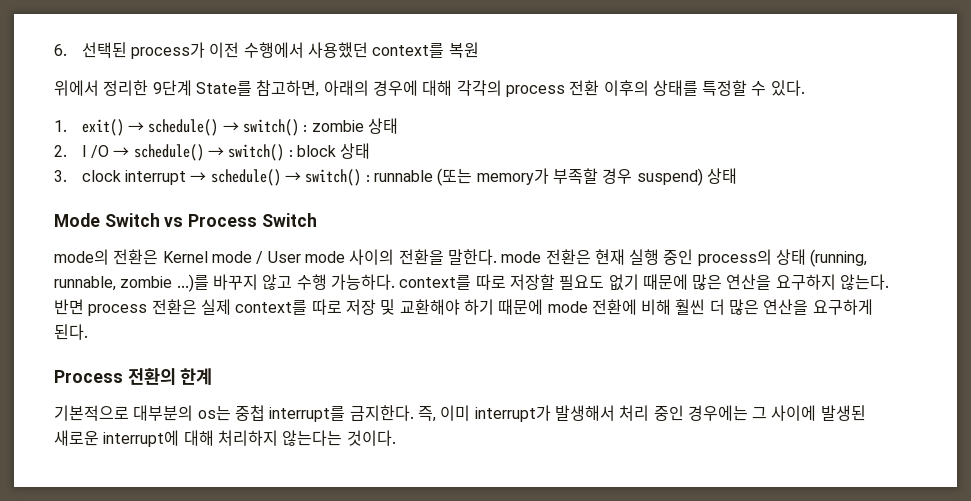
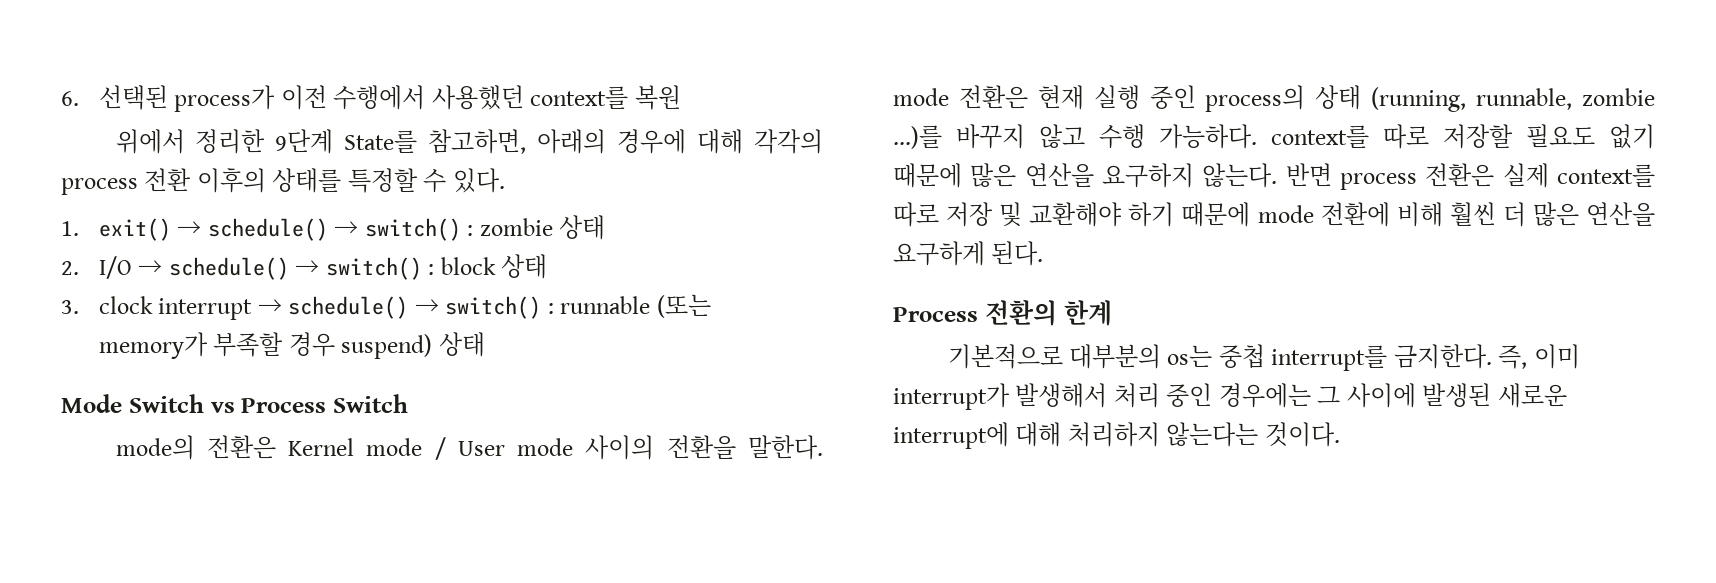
- 2. I /O → schedule() → switch() : block 상태
+ 2. I/O → schedule() → switch() : block 상태

